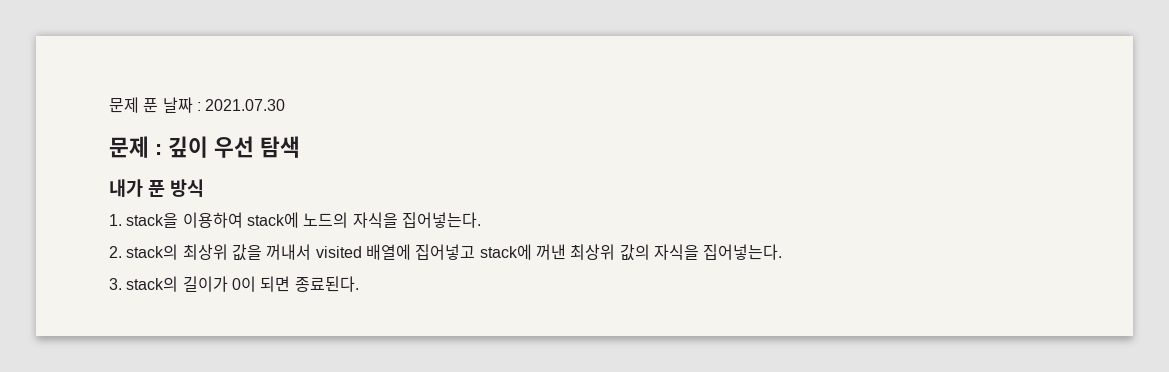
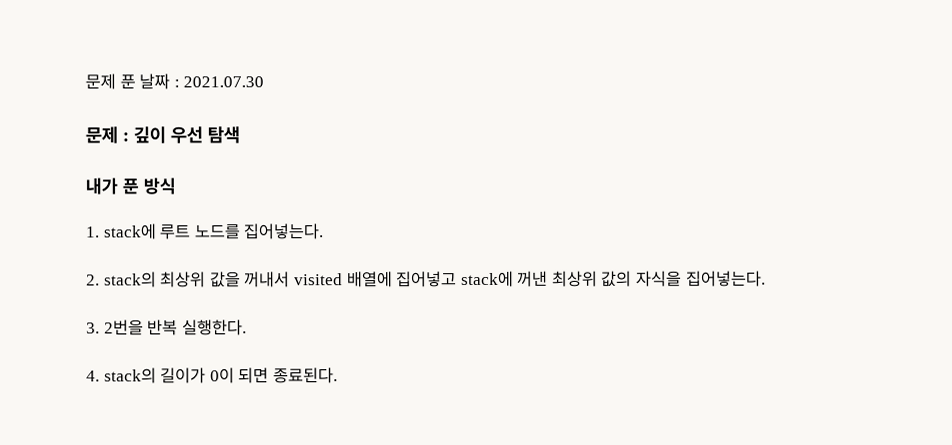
- 1. stack을 이용하여 stack에 노드의 자식을 집어넣는다.
+ 1. stack에 루트 노드를 집어넣는다.
- 3. stack의 길이가 0이 되면 종료된다.
+ 3. 2번을 반복 실행한다.
+ 4. stack의 길이가 0이 되면 종료된다.

